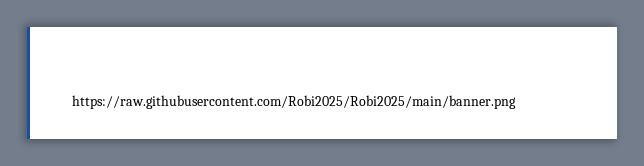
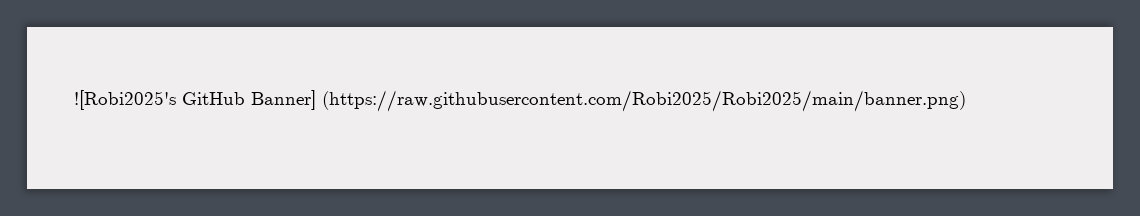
- https://raw.githubusercontent.com/Robi2025/Robi2025/main/banner.png
+ ![Robi2025's GitHub Banner] (https://raw.githubusercontent.com/Robi2025/Robi2025/main/banner.png)

